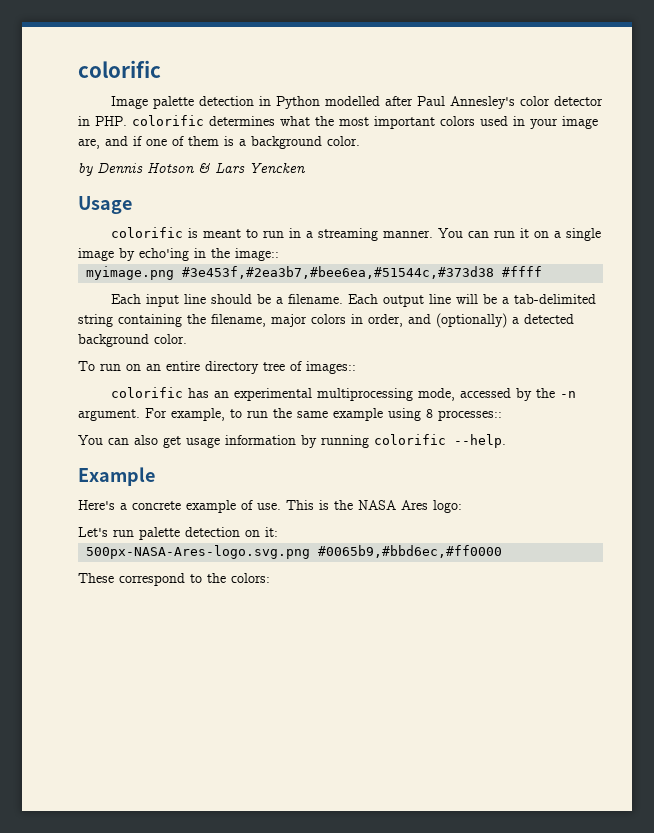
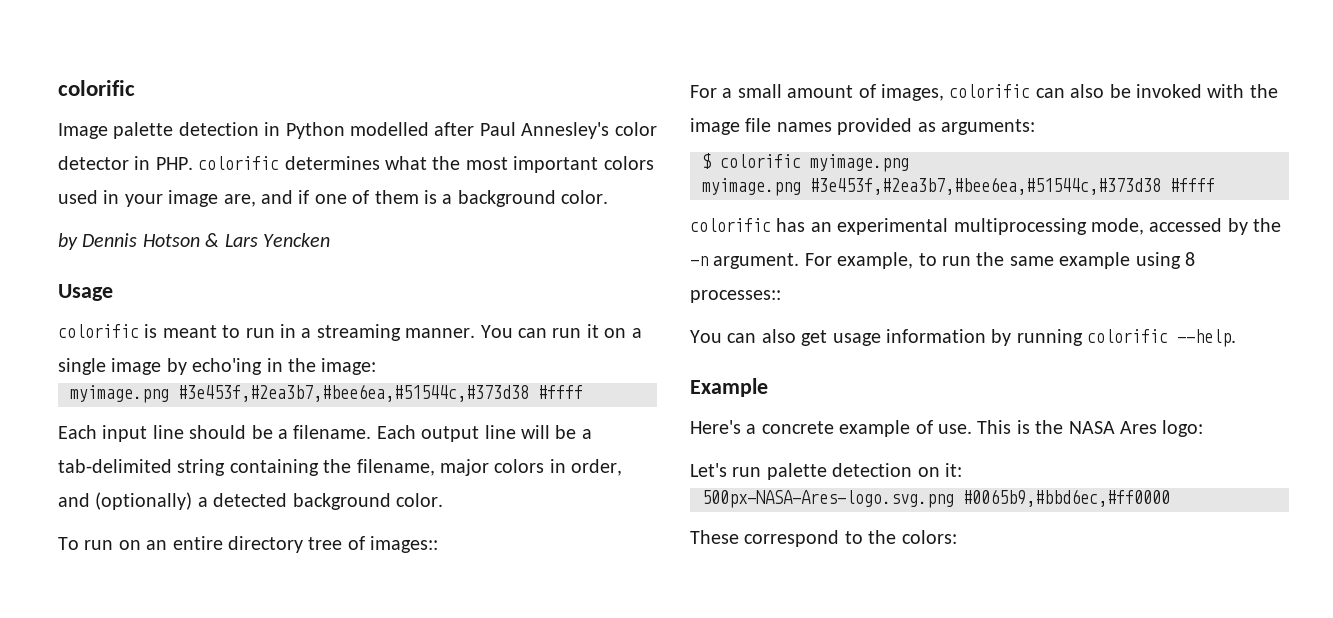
- You can run it on a single image by echo'ing in the image::
+ You can run it on a single image by echo'ing in the image:
+ For a small amount of images, colorific can also be invoked with the image file names provided as arguments:
+ $ colorific myimage.png
+ myimage.png #3e453f,#2ea3b7,#bee6ea,#51544c,#373d38 #ffff

